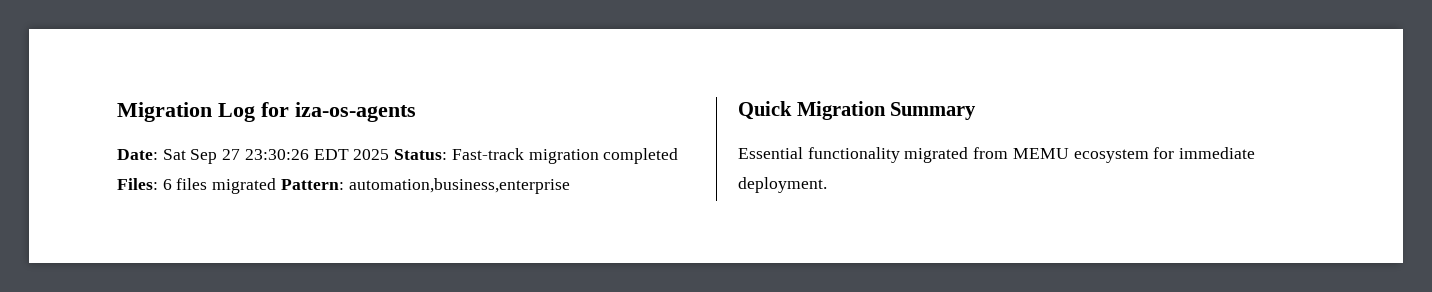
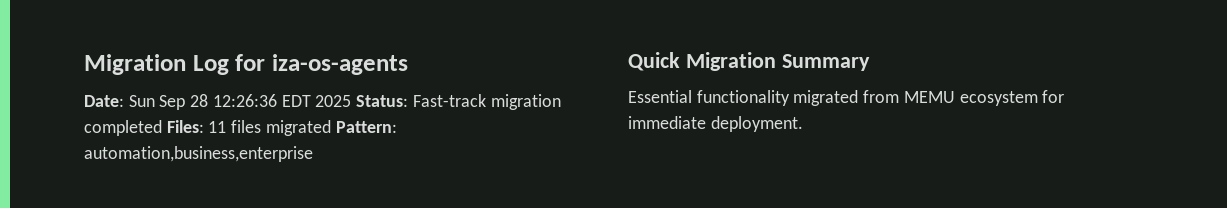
- Date: Sat Sep 27 23:30:26 EDT 2025 Status: Fast-track migration completed Files: 6 files migrated Pattern: automation,business,enterprise
+ Date: Sun Sep 28 12:26:36 EDT 2025 Status: Fast-track migration completed Files: 11 files migrated Pattern: automation,business,enterprise

